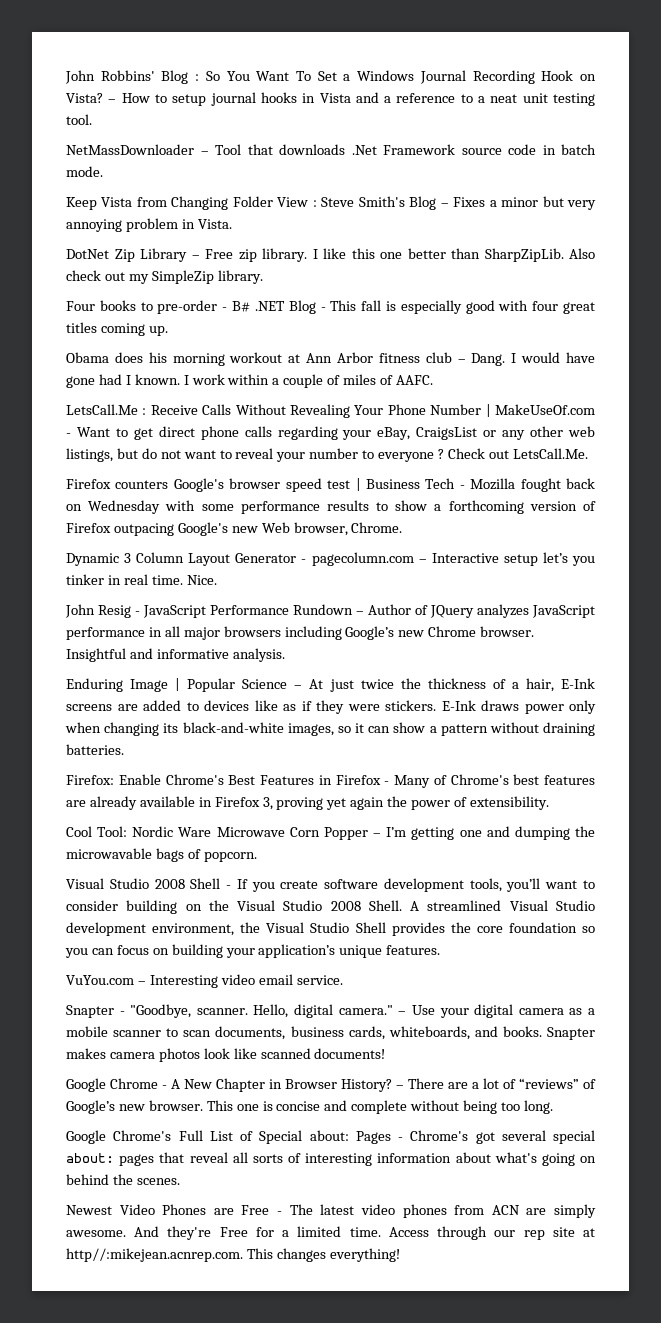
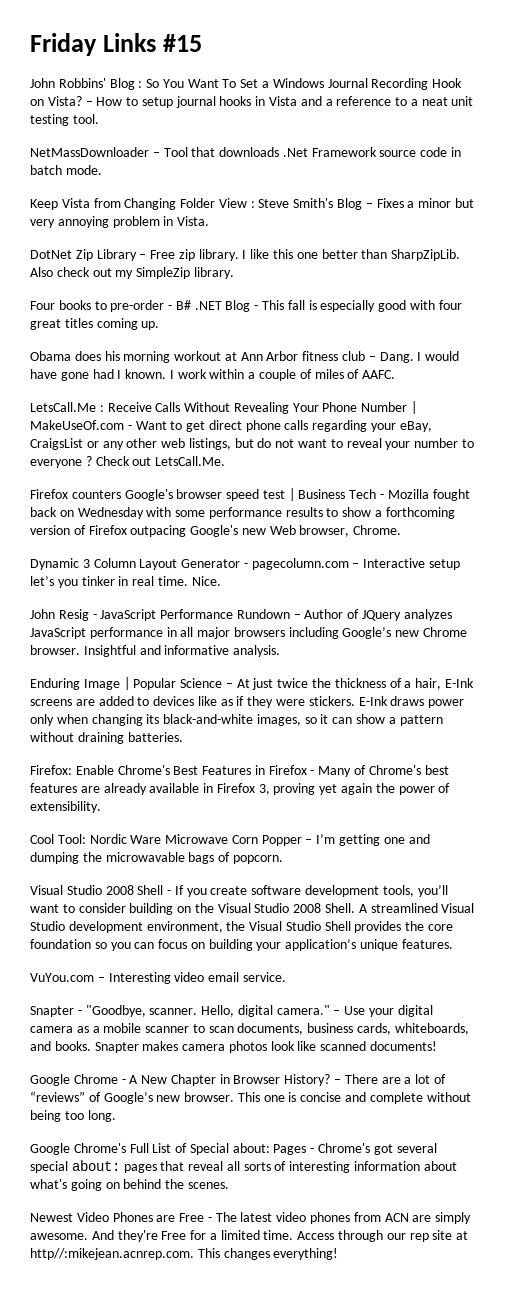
+ Friday Links #15

